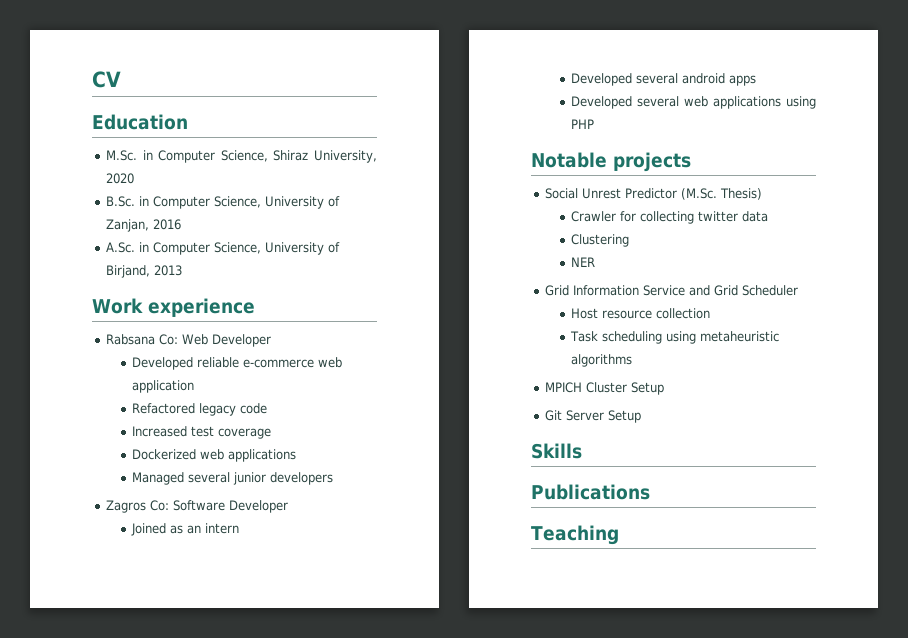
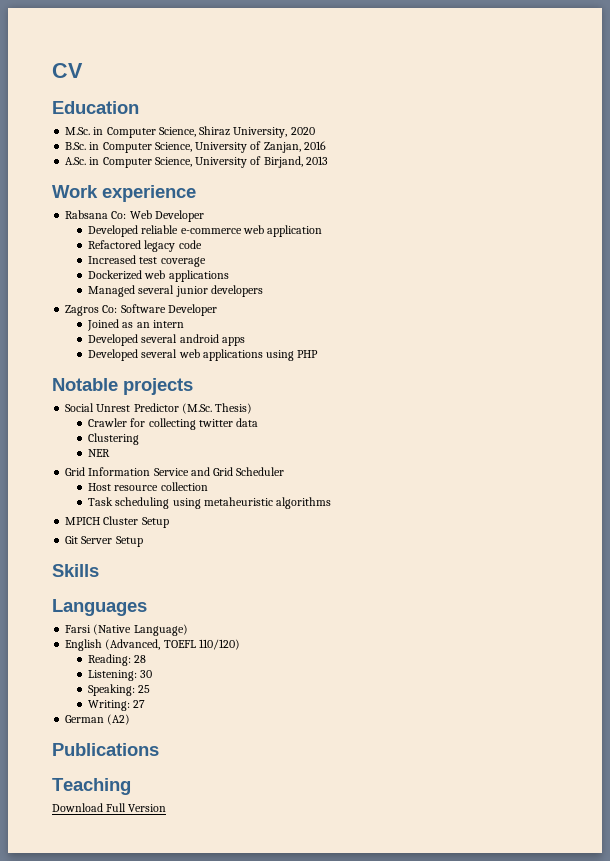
+ Languages
+ Farsi (Native Language)
+ English (Advanced, TOEFL 110/120)
+ Reading: 28
+ Listening: 30
+ Speaking: 25
+ Writing: 27
+ German (A2)
+ Download Full Version

